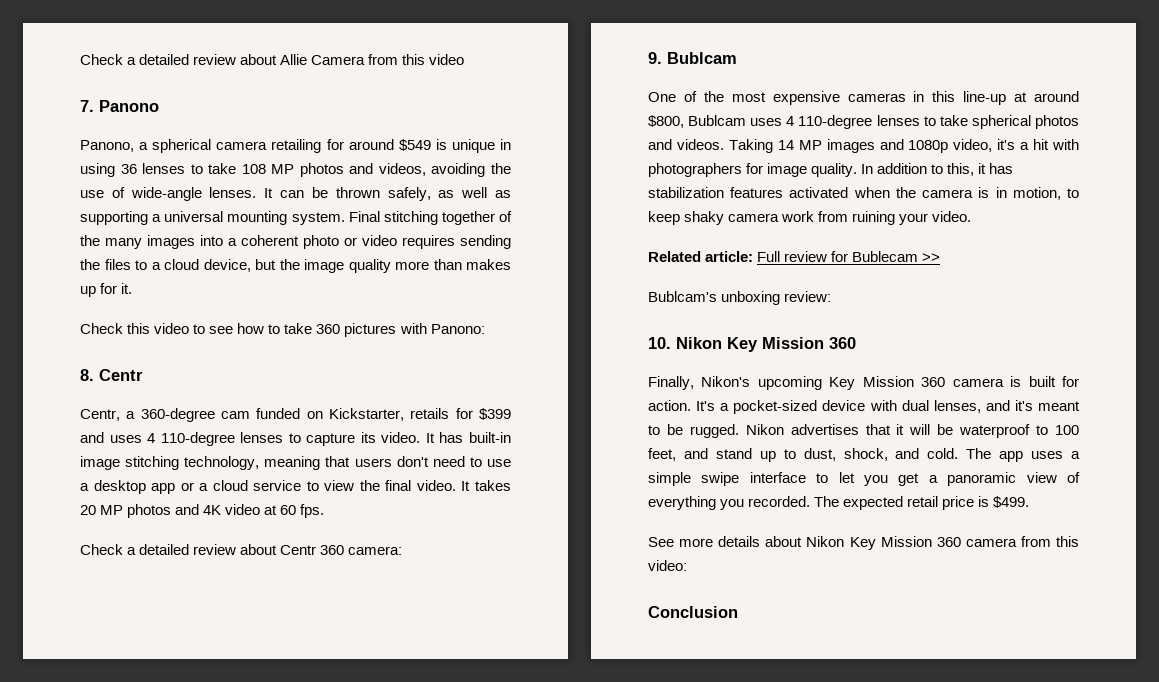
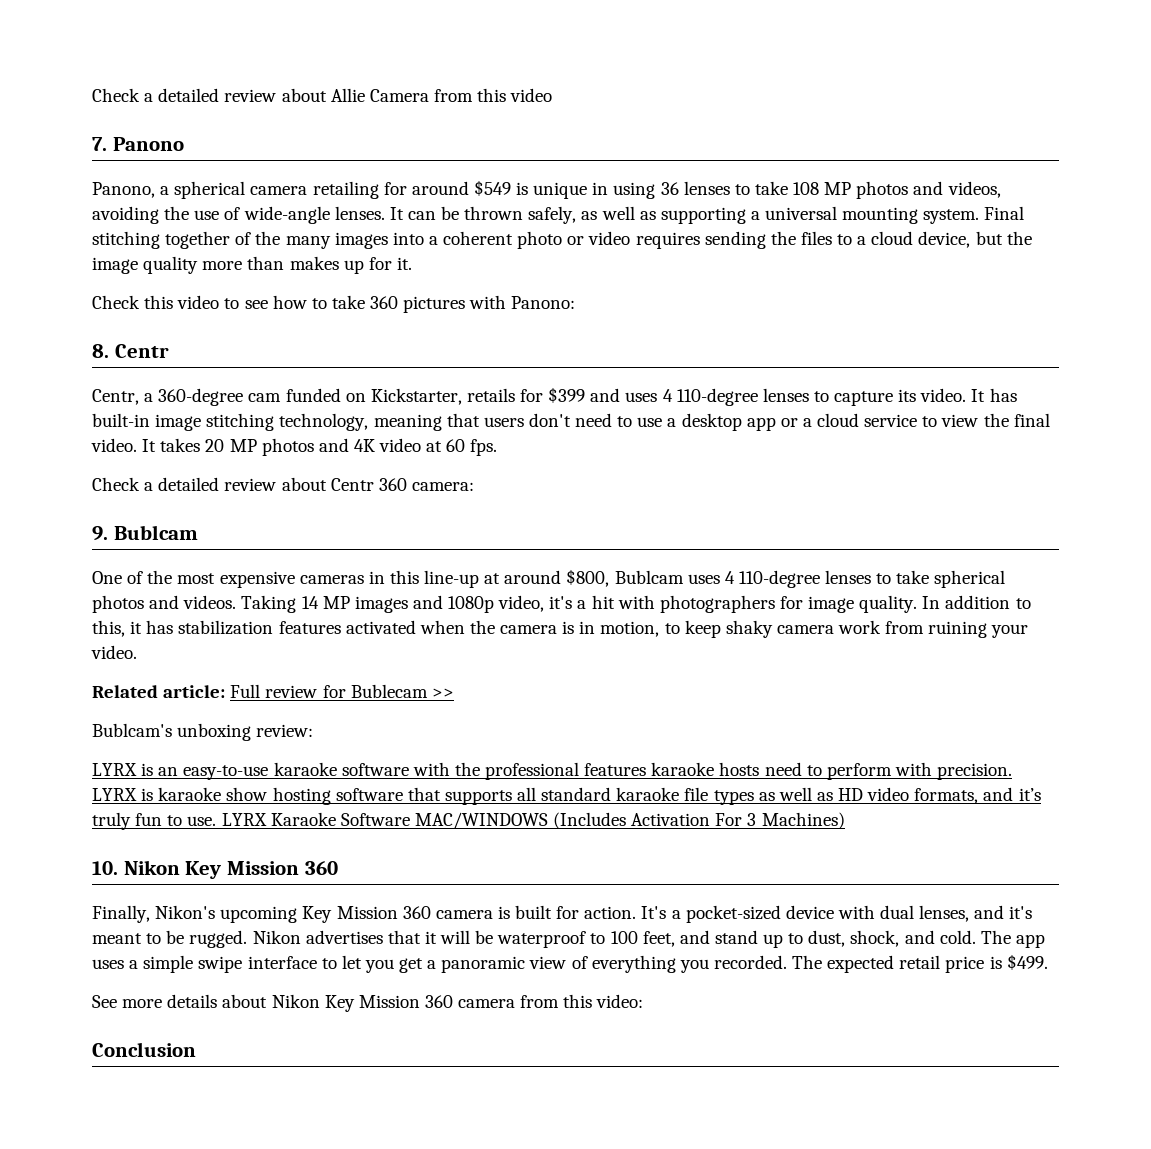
+ LYRX is an easy-to-use karaoke software with the professional features karaoke hosts need to perform with precision. LYRX is karaoke show hosting software that supports all standard karaoke file types as well as HD video formats, and it’s truly fun to use. LYRX Karaoke Software MAC/WINDOWS (Includes Activation For 3 Machines)

